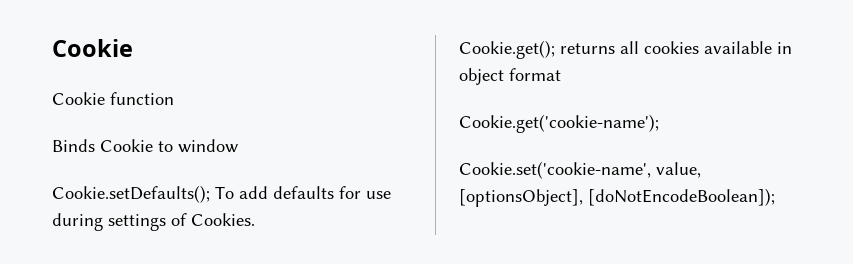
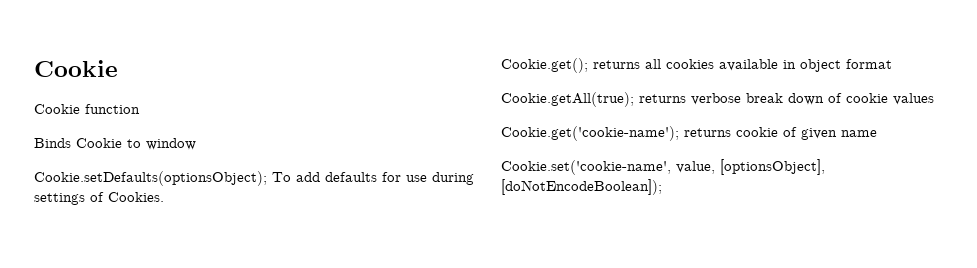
- Cookie.setDefaults(); To add defaults for use during settings of Cookies.
+ Cookie.setDefaults(optionsObject); To add defaults for use during settings of Cookies.
- Cookie.get('cookie-name');
+ Cookie.getAll(true); returns verbose break down of cookie values
+ Cookie.get('cookie-name'); returns cookie of given name

